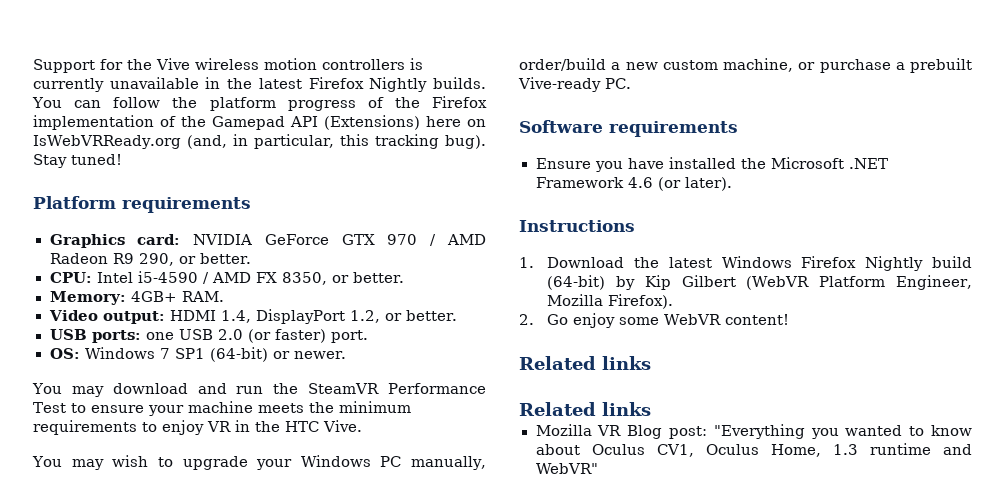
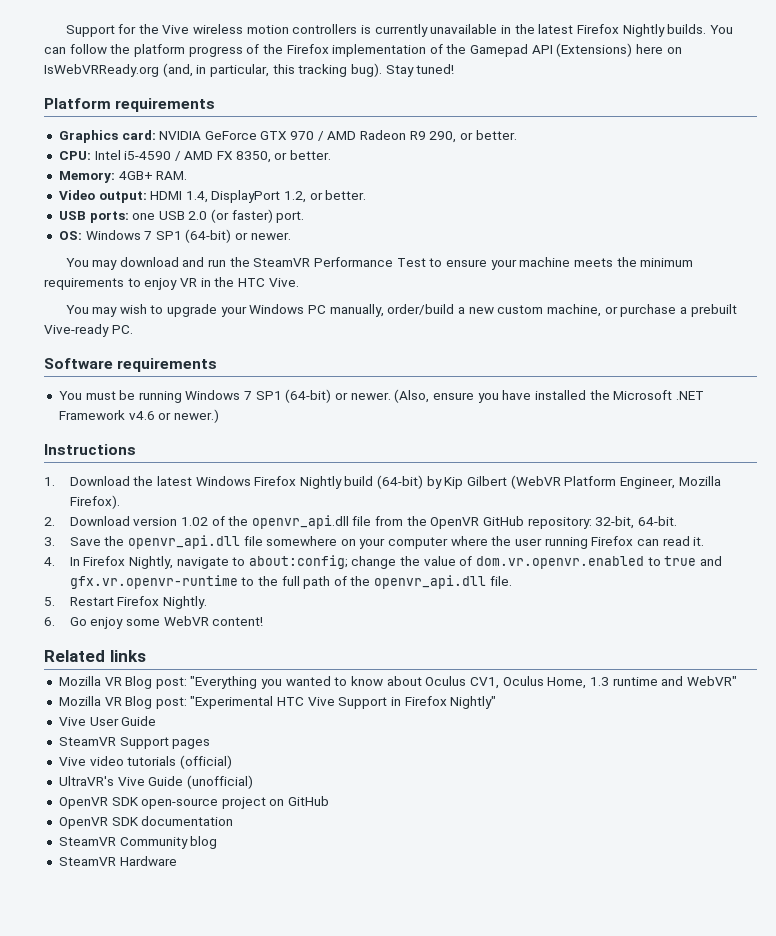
- Ensure you have installed the Microsoft .NET Framework 4.6 (or later).
+ You must be running Windows 7 SP1 (64-bit) or newer. (Also, ensure you have installed the Microsoft .NET Framework v4.6 or newer.)
- 2. Go enjoy some WebVR content!
- Related links
+ 2. Download version 1.02 of the openvr_api.dll file from the OpenVR GitHub repository: 32-bit, 64-bit.
+ 3. Save the openvr_api.dll file somewhere on your computer where the user running Firefox can read it.
+ 4. In Firefox Nightly, navigate to about:config; change the value of dom.vr.openvr.enabled to true and gfx.vr.openvr-runtime to the full path of the openvr_api.dll file.
+ 5. Restart Firefox Nightly.
+ 6. Go enjoy some WebVR content!
+ Mozilla VR Blog post: "Experimental HTC Vive Support in Firefox Nightly"
+ Vive User Guide
+ SteamVR Support pages
+ Vive video tutorials (official)
+ UltraVR's Vive Guide (unofficial)
+ OpenVR SDK open-source project on GitHub
+ OpenVR SDK documentation
+ SteamVR Community blog
+ SteamVR Hardware

